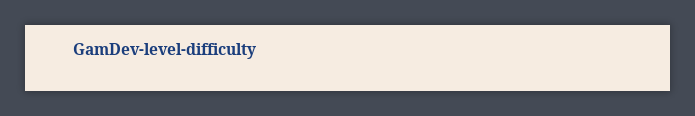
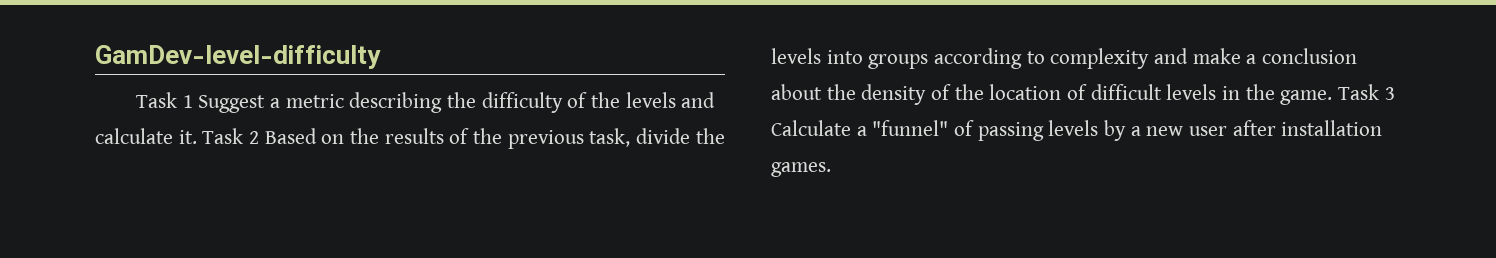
+ Task 1 Suggest a metric describing the difficulty of the levels and calculate it. Task 2 Based on the results of the previous task, divide the levels into groups according to complexity and make a conclusion about the density of the location of difficult levels in the game. Task 3 Calculate a "funnel" of passing levels by a new user after installation games.

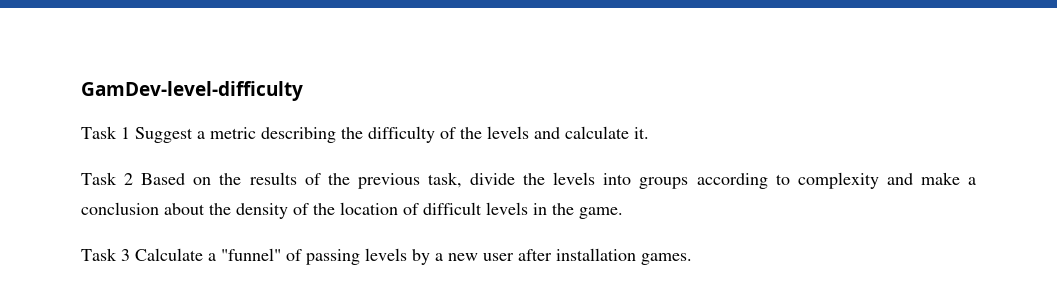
- Task 1 Suggest a metric describing the difficulty of the levels and calculate it. Task 2 Based on the results of the previous task, divide the levels into groups according to complexity and make a conclusion about the density of the location of difficult levels in the game. Task 3 Calculate a "funnel" of passing levels by a new user after installation games.
+ Task 1 Suggest a metric describing the difficulty of the levels and calculate it.
+ Task 2 Based on the results of the previous task, divide the levels into groups according to complexity and make a conclusion about the density of the location of difficult levels in the game.
+ Task 3 Calculate a "funnel" of passing levels by a new user after installation games.

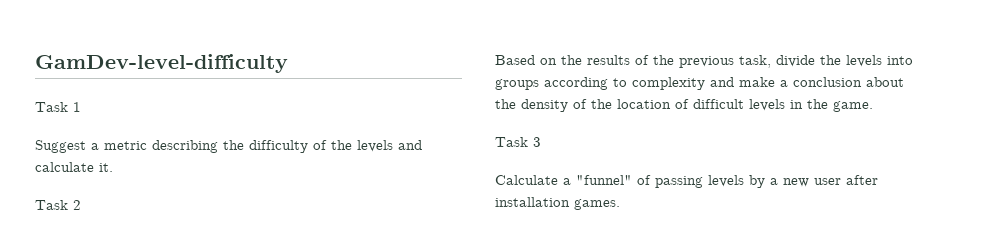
- Task 1 Suggest a metric describing the difficulty of the levels and calculate it.
+ Task 1
+ Suggest a metric describing the difficulty of the levels and calculate it.
- Task 2 Based on the results of the previous task, divide the levels into groups according to complexity and make a conclusion about the density of the location of difficult levels in the game.
+ Task 2
+ Based on the results of the previous task, divide the levels into groups according to complexity and make a conclusion about the density of the location of difficult levels in the game.
- Task 3 Calculate a "funnel" of passing levels by a new user after installation games.
+ Task 3
+ Calculate a "funnel" of passing levels by a new user after installation games.

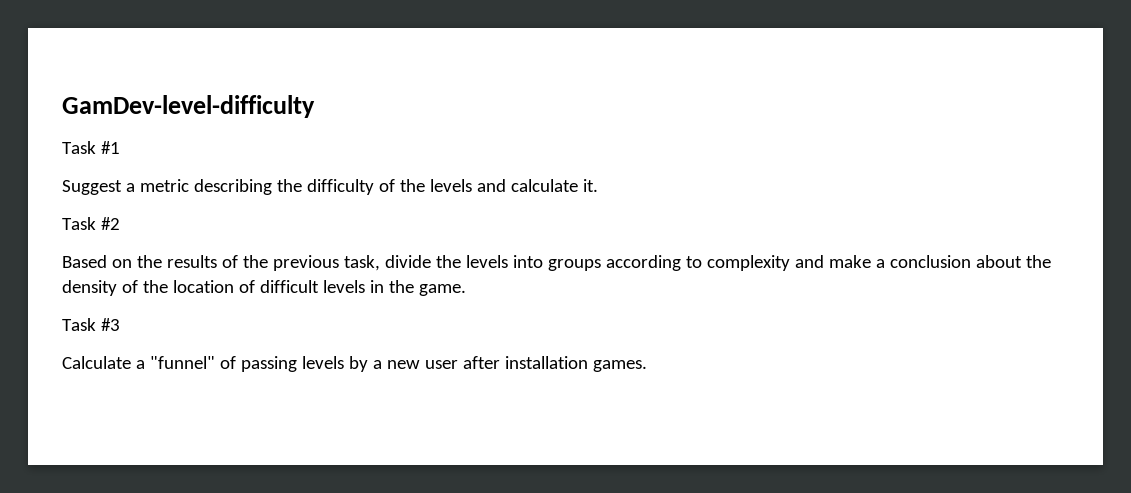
- Task 1
+ Task #1
- Task 2
+ Task #2
- Task 3
+ Task #3

